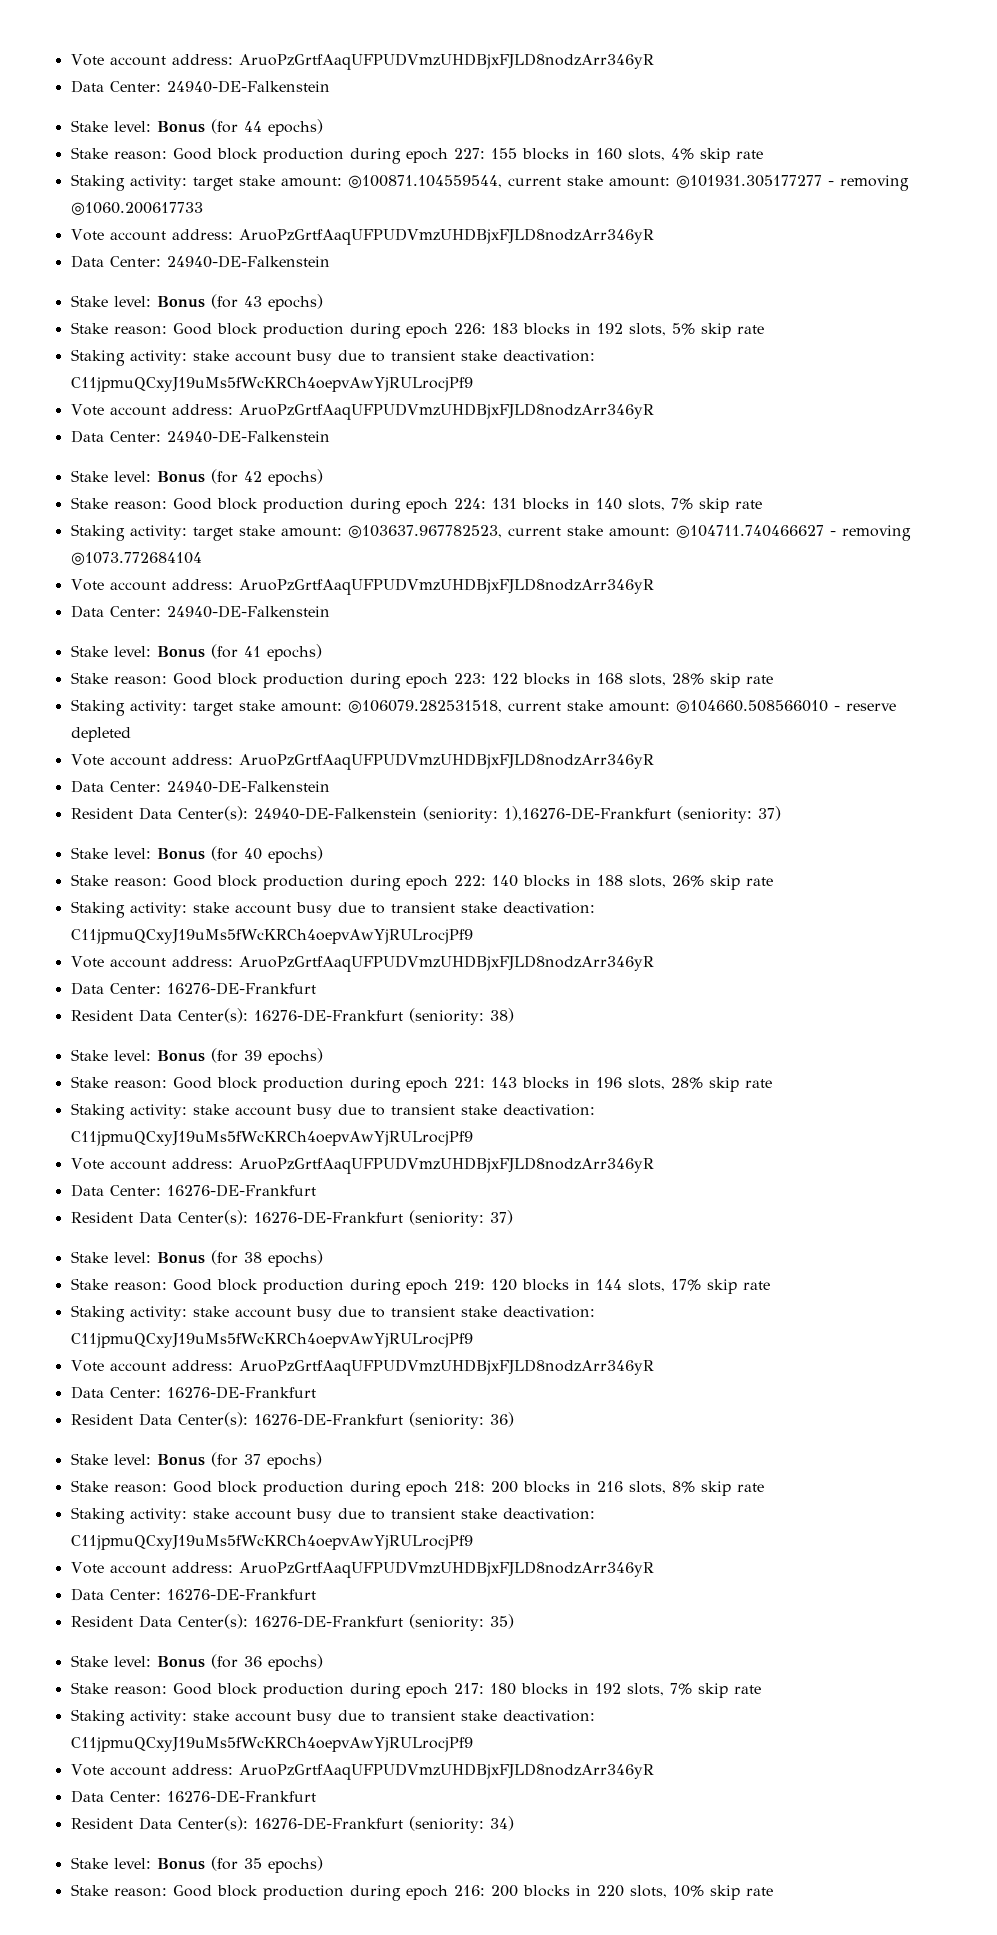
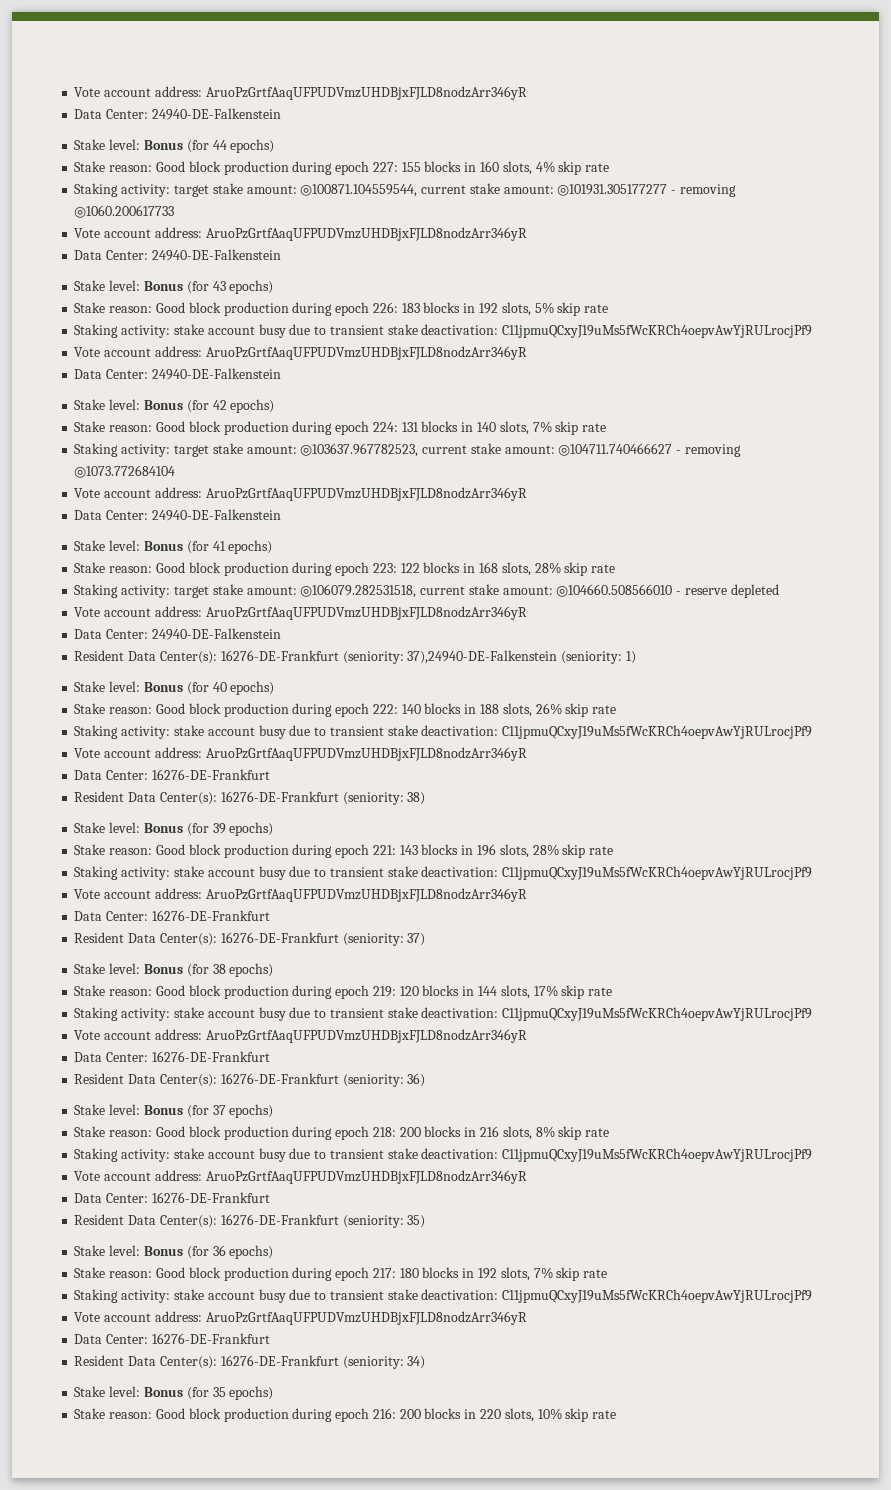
- Resident Data Center(s): 24940-DE-Falkenstein (seniority: 1),16276-DE-Frankfurt (seniority: 37)
+ Resident Data Center(s): 16276-DE-Frankfurt (seniority: 37),24940-DE-Falkenstein (seniority: 1)

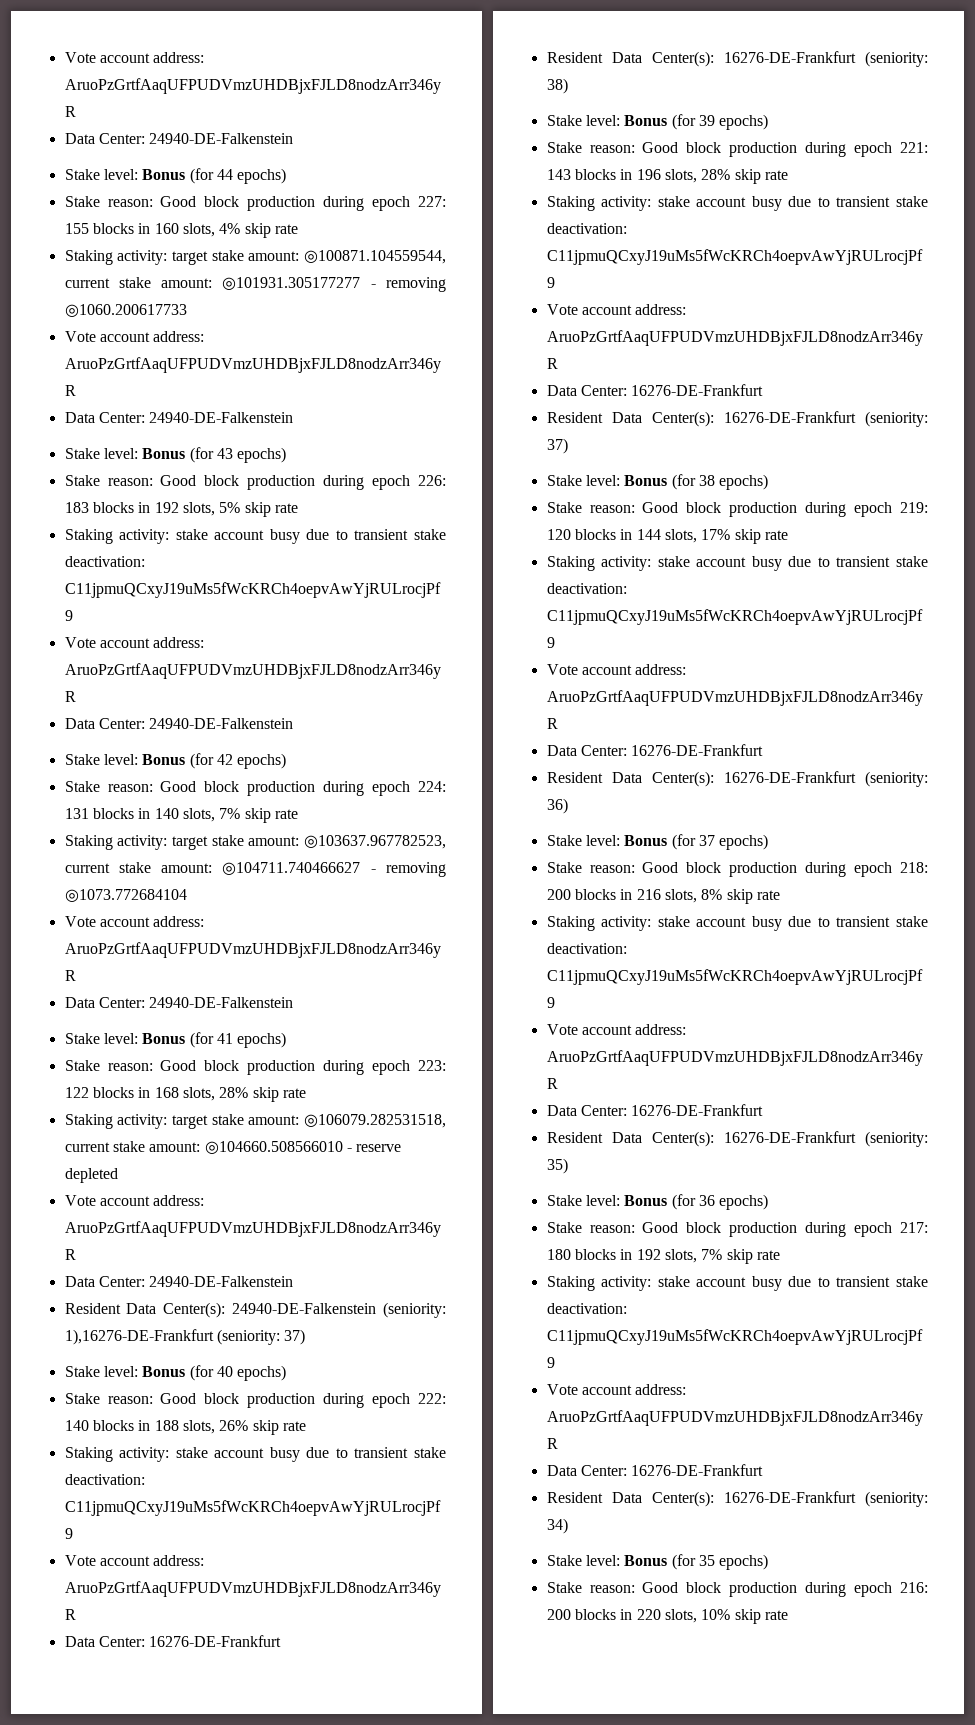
- Resident Data Center(s): 16276-DE-Frankfurt (seniority: 37),24940-DE-Falkenstein (seniority: 1)
+ Resident Data Center(s): 24940-DE-Falkenstein (seniority: 1),16276-DE-Frankfurt (seniority: 37)

